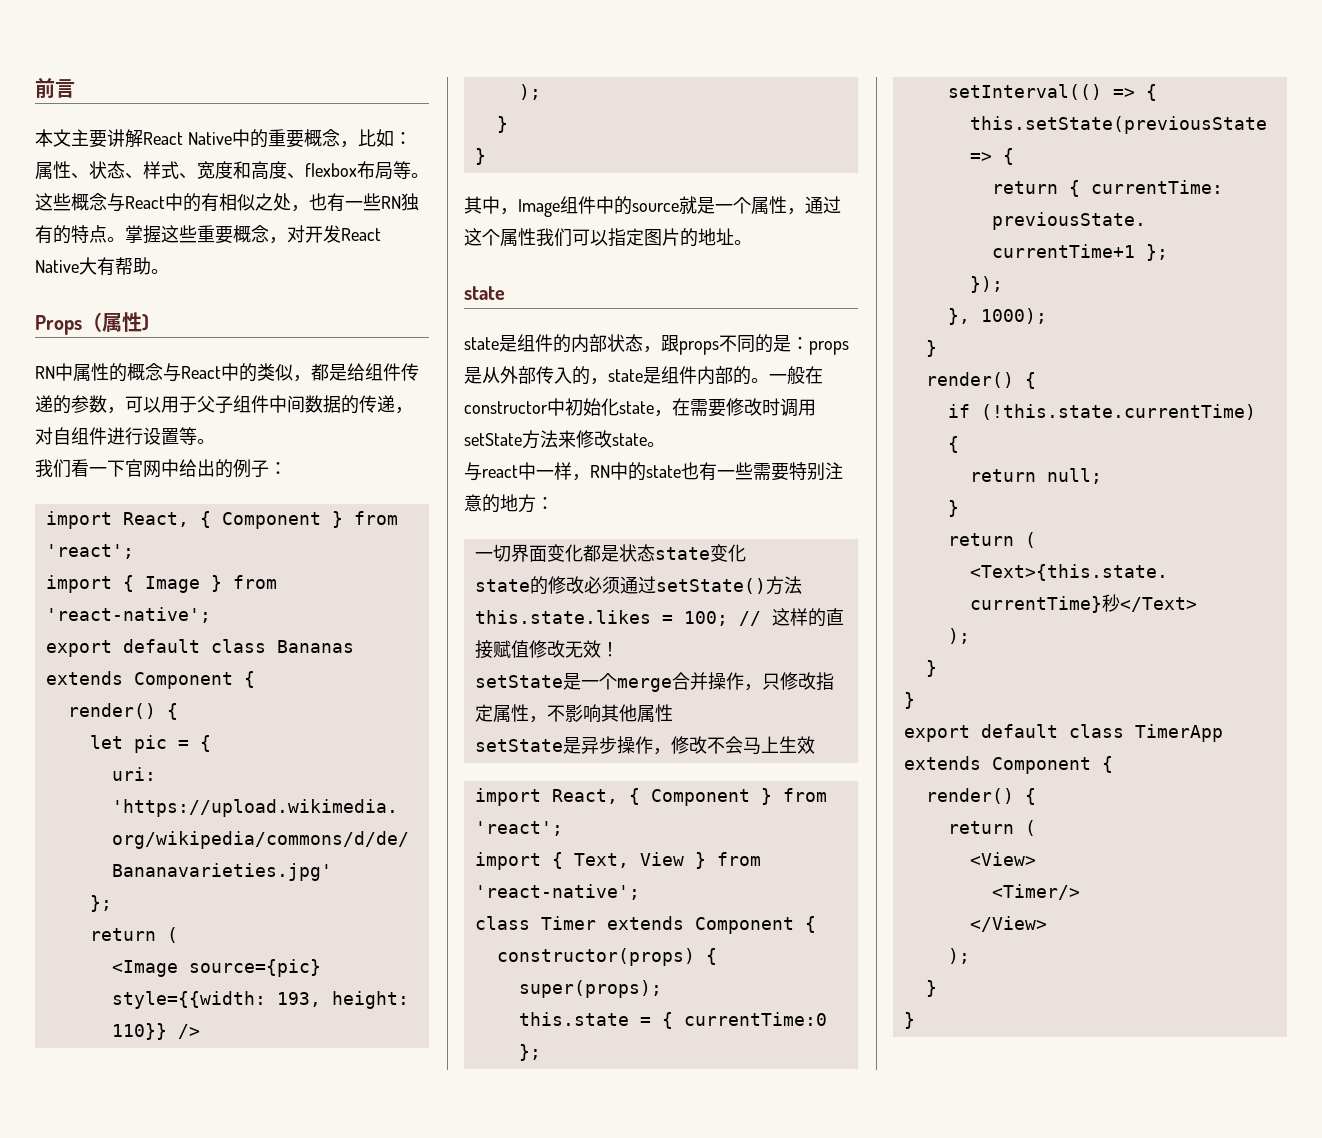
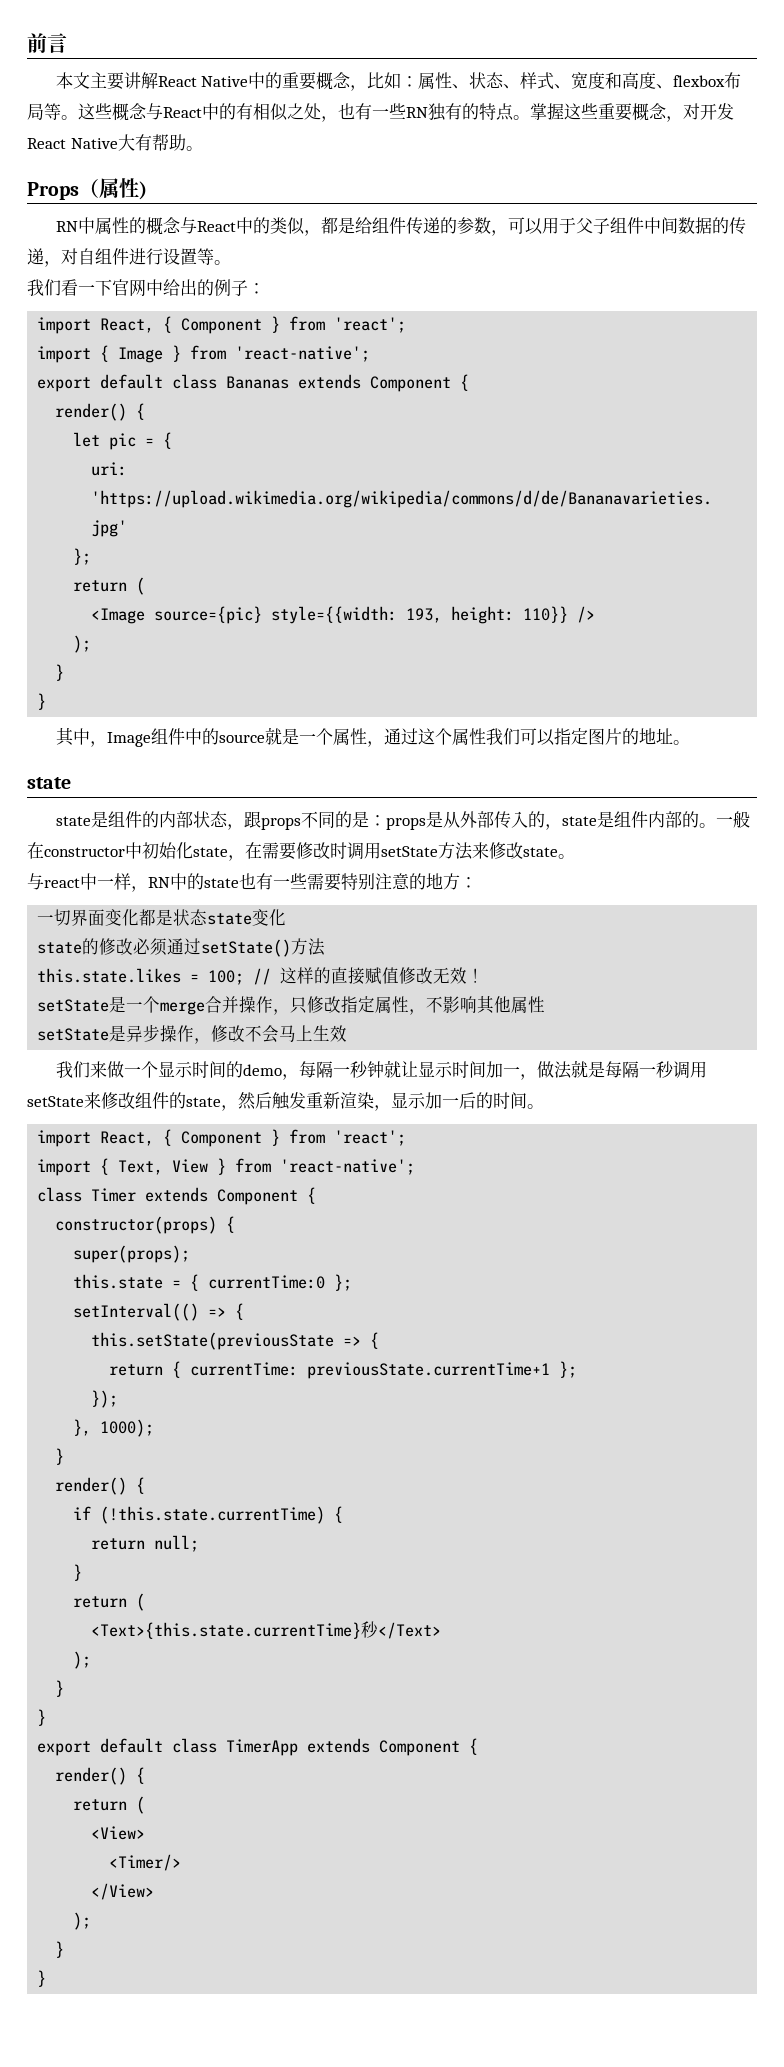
+ 我们来做一个显示时间的demo，每隔一秒钟就让显示时间加一，做法就是每隔一秒调用setState来修改组件的state，然后触发重新渲染，显示加一后的时间。

